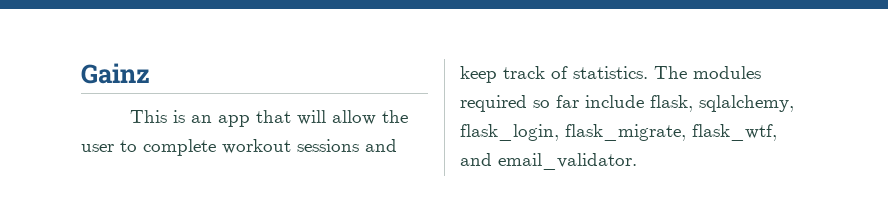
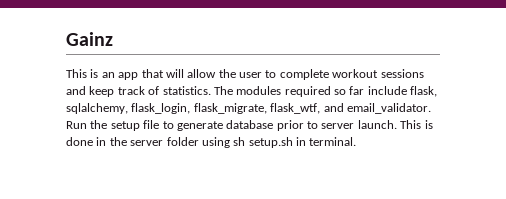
+ Run the setup file to generate database prior to server launch. This is done in the server folder using sh setup.sh in terminal.

